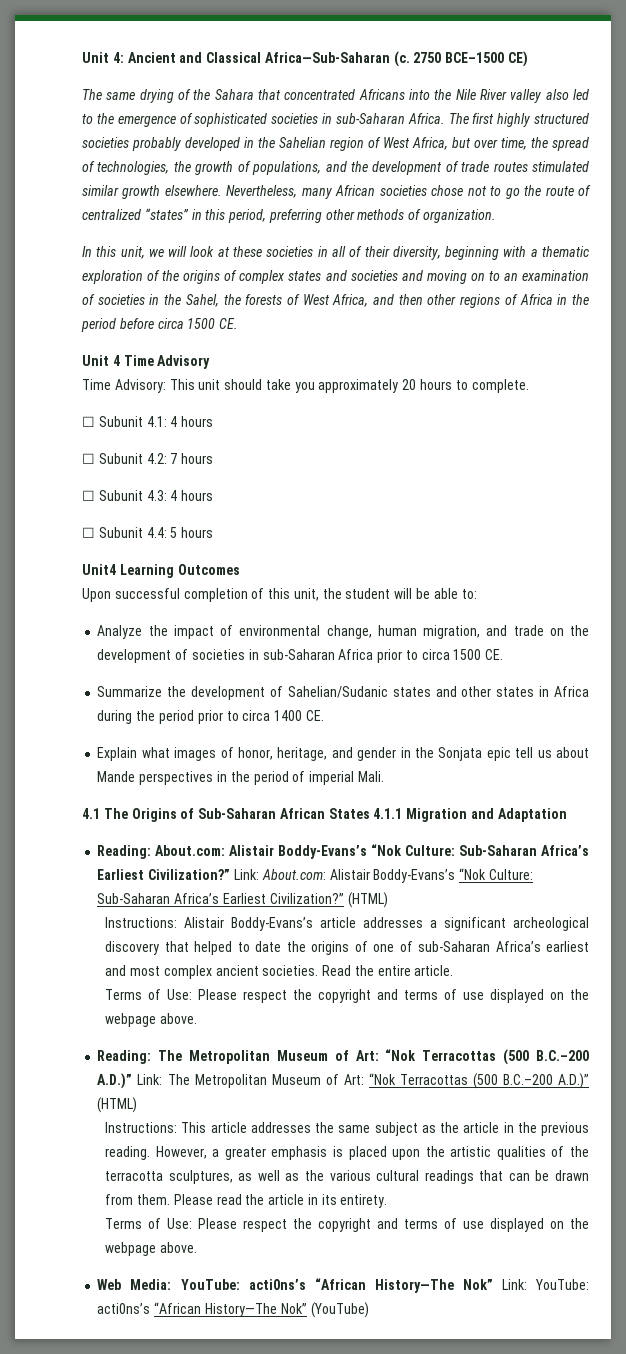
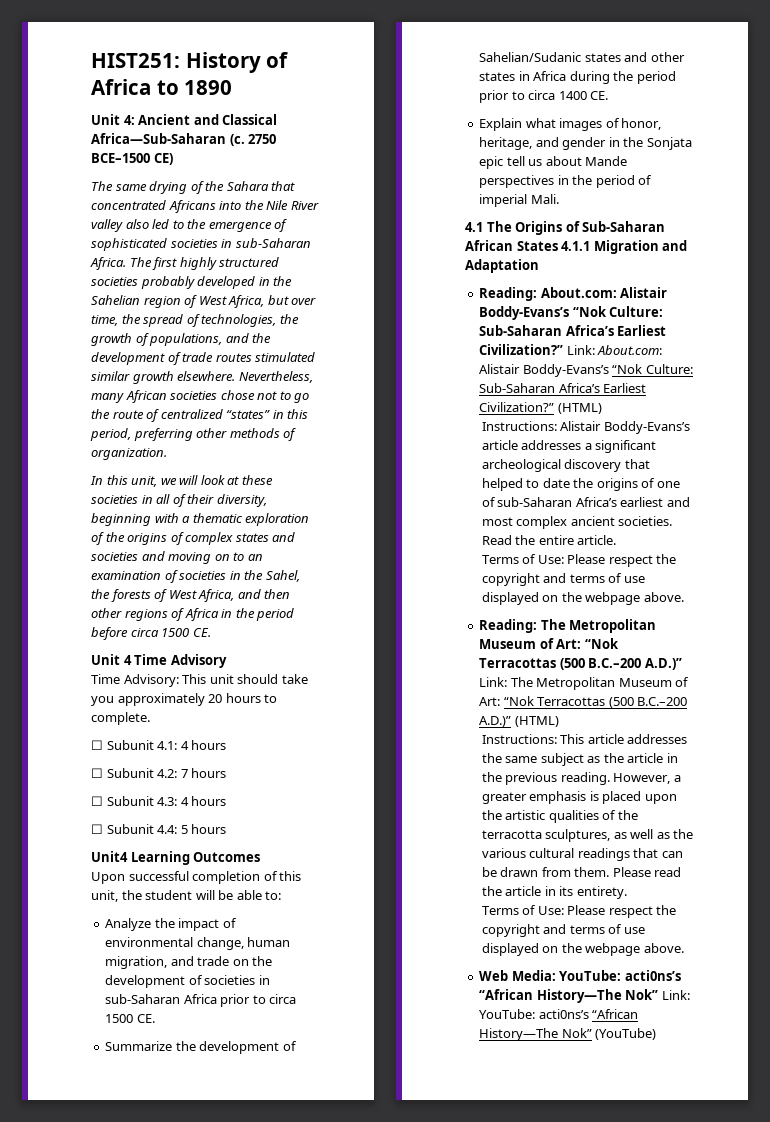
+ HIST251: History of Africa to 1890

